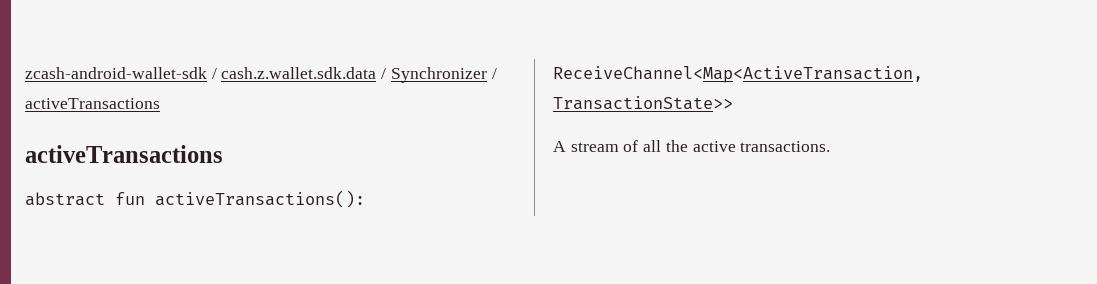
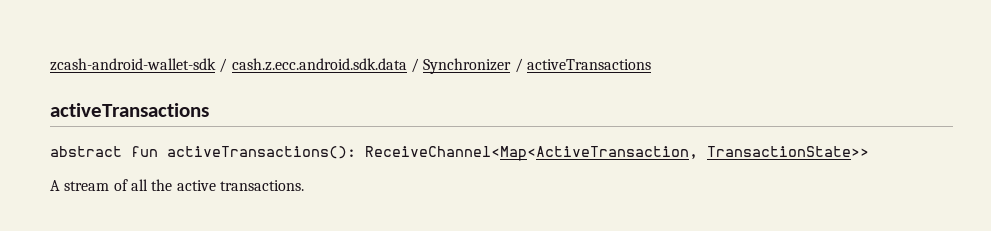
- zcash-android-wallet-sdk / cash.z.wallet.sdk.data / Synchronizer / activeTransactions
+ zcash-android-wallet-sdk / cash.z.ecc.android.sdk.data / Synchronizer / activeTransactions

